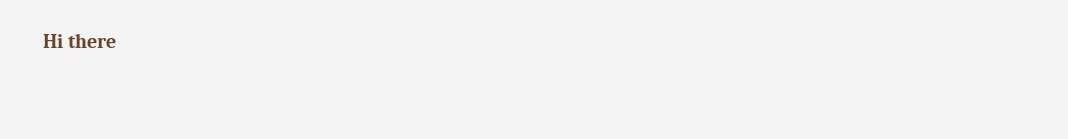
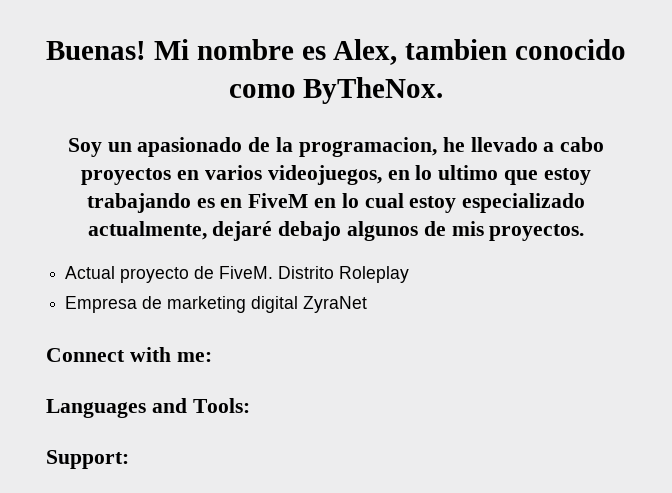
- Hi there
+ Buenas! Mi nombre es Alex, tambien conocido como ByTheNox.
+ Soy un apasionado de la programacion, he llevado a cabo proyectos en varios videojuegos, en lo ultimo que estoy trabajando es en FiveM en lo cual estoy especializado actualmente, dejaré debajo algunos de mis proyectos.
+ Actual proyecto de FiveM. Distrito Roleplay
+ Empresa de marketing digital ZyraNet
+ Connect with me:
+ Languages and Tools:
+ Support:

